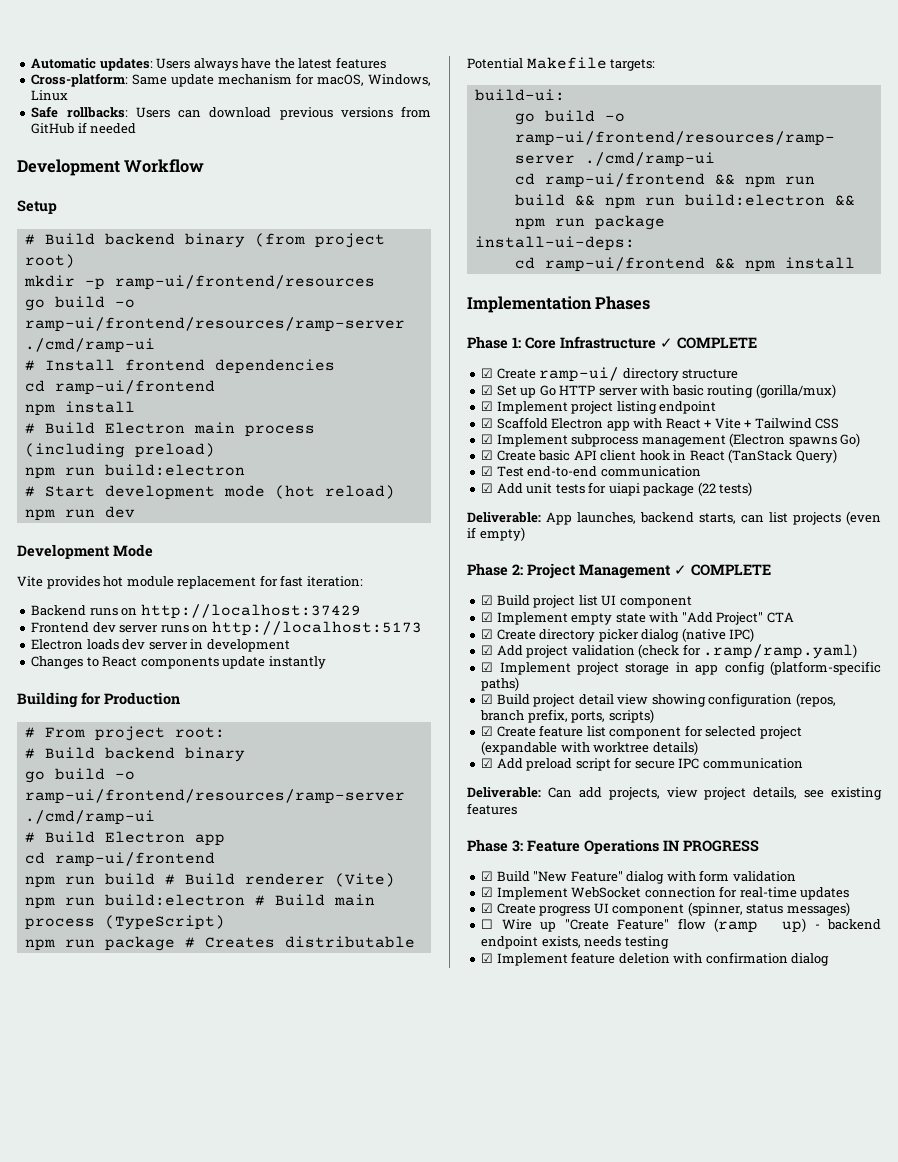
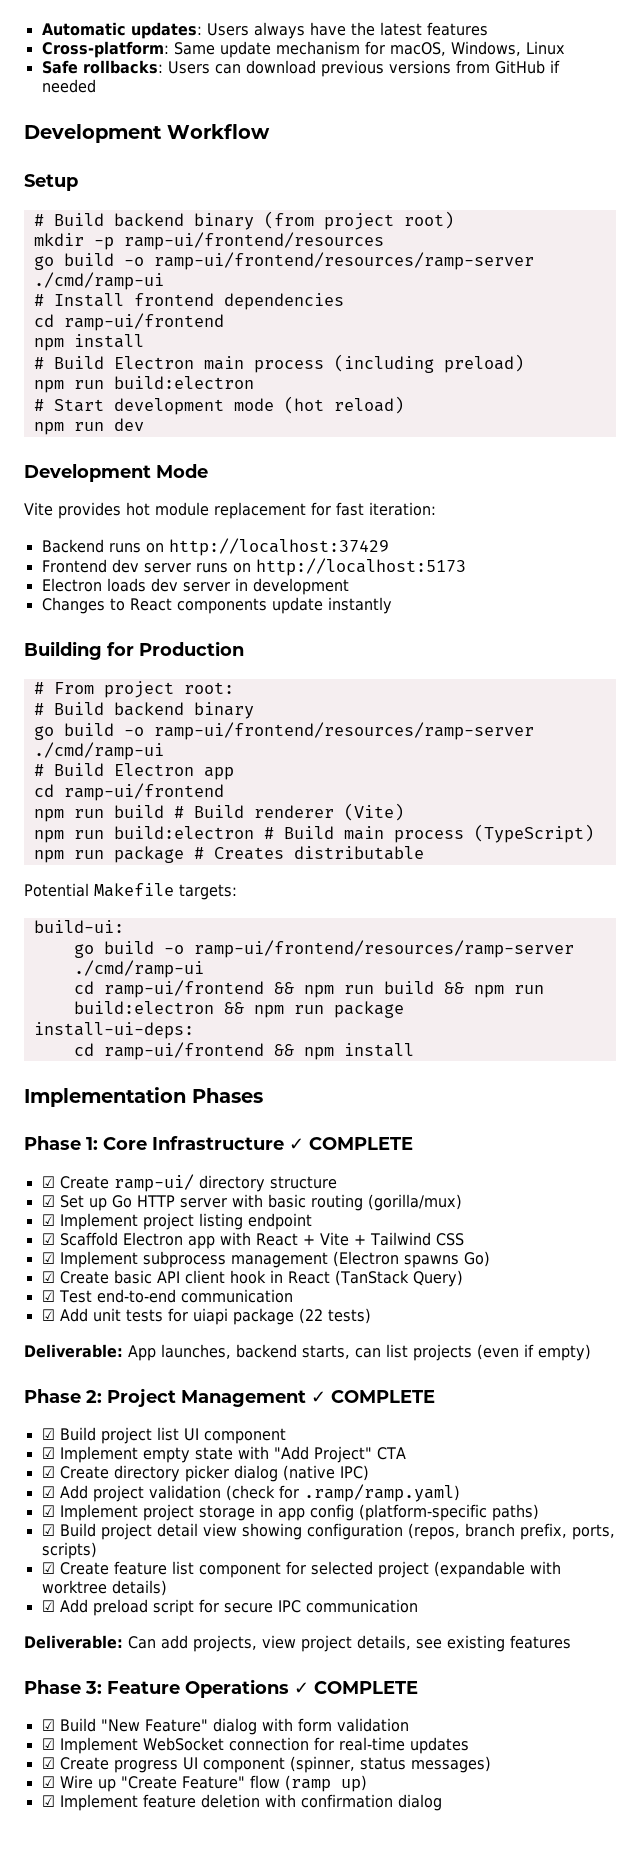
- Phase 3: Feature Operations IN PROGRESS
+ Phase 3: Feature Operations ✓ COMPLETE
- ☐ Wire up "Create Feature" flow (ramp up) - backend endpoint exists, needs testing
+ ☑ Wire up "Create Feature" flow (ramp up)

